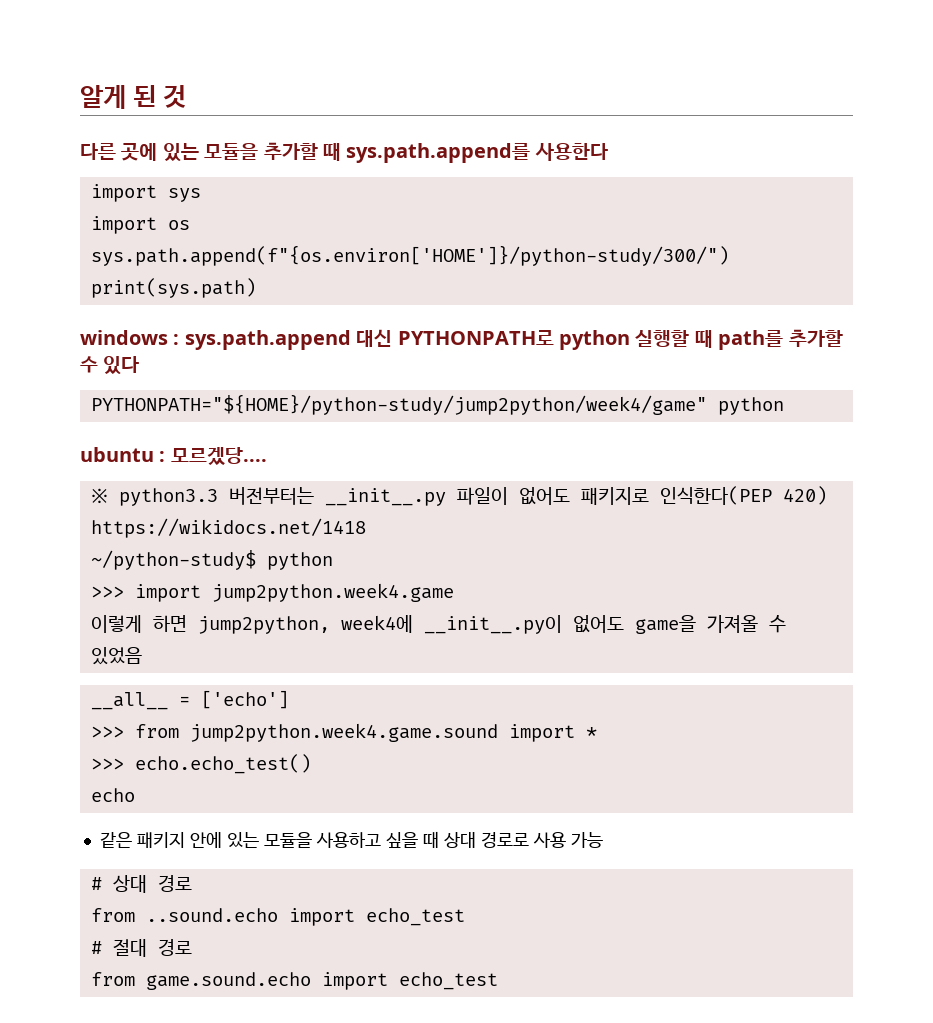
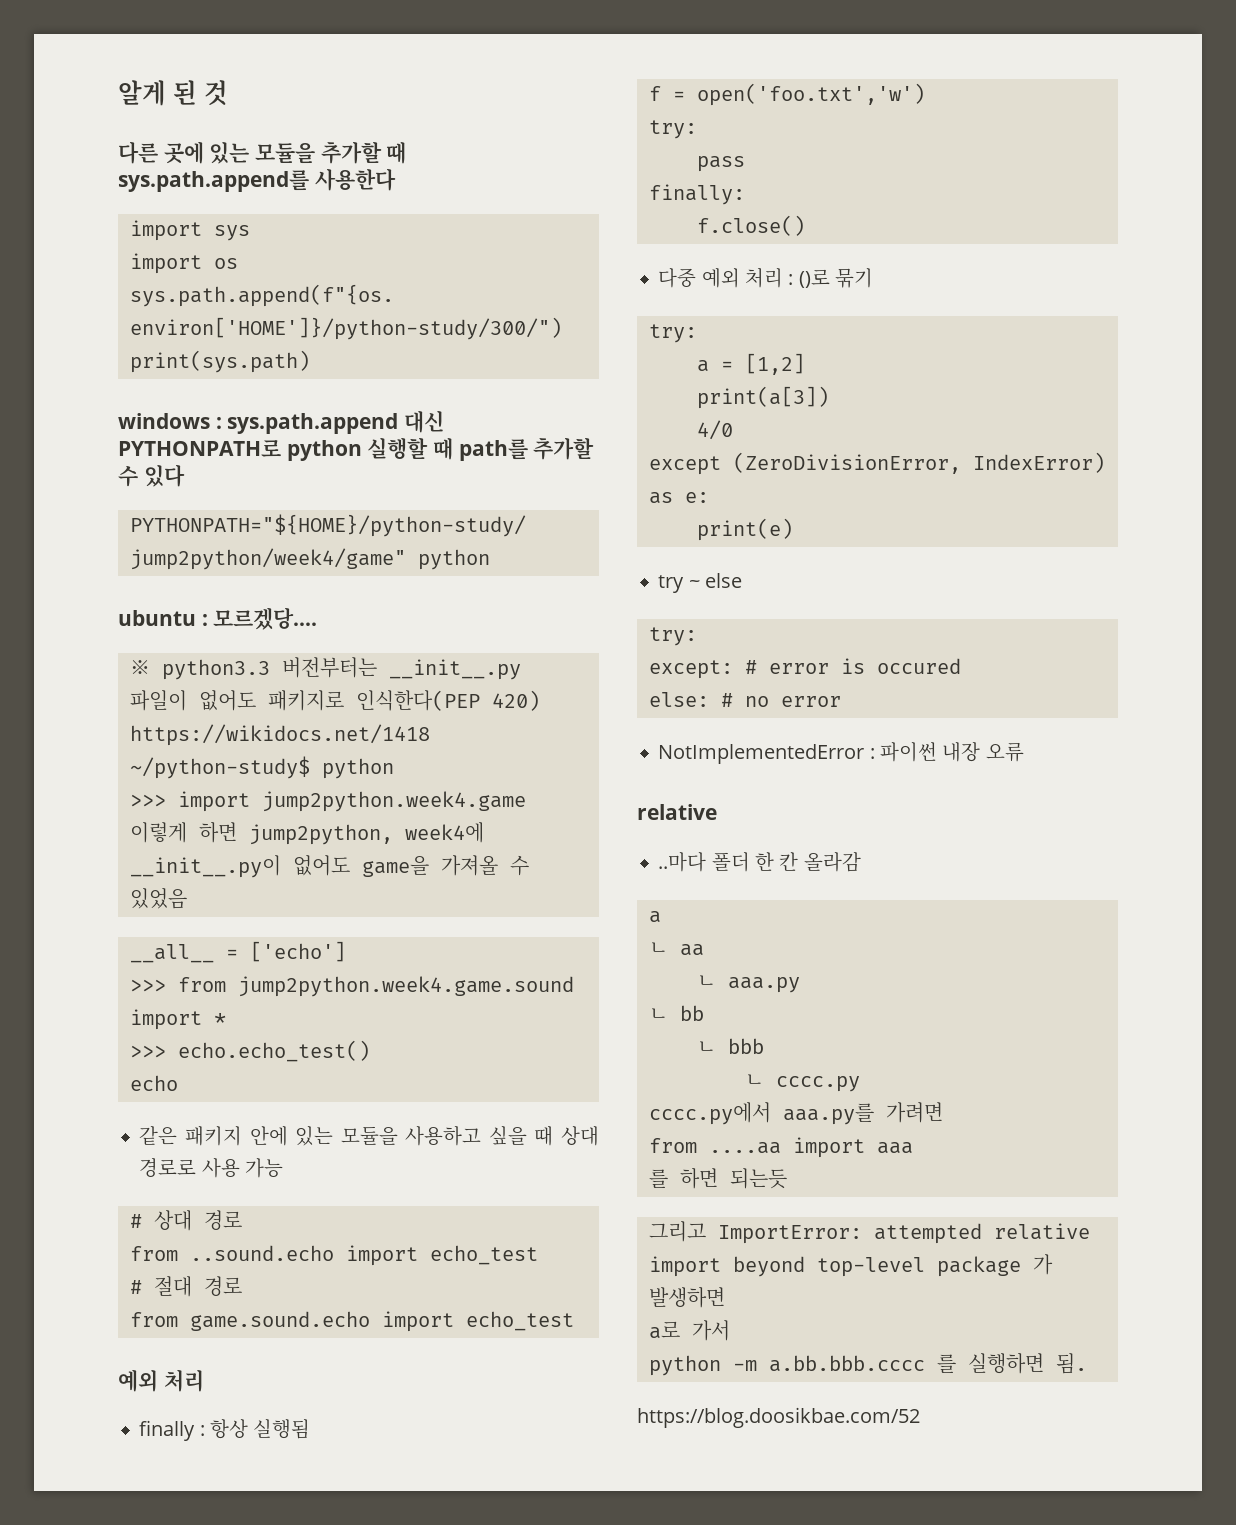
  from game.sound.echo import echo_test
+ 예외 처리
+ finally : 항상 실행됨
+ f = open('foo.txt','w')
+ try:
+ pass
+ finally:
+ f.close()
+ 다중 예외 처리 : ()로 묶기
+ try:
+ a = [1,2]
+ print(a[3])
+ 4/0
+ except (ZeroDivisionError, IndexError) as e:
+ print(e)
+ try ~ else
+ try:
+ except: # error is occured
+ else: # no error
+ NotImplementedError : 파이썬 내장 오류
+ relative
+ ..마다 폴더 한 칸 올라감
+ a
+ ㄴ aa
+ ㄴ aaa.py
+ ㄴ bb
+ ㄴ bbb
+ ㄴ cccc.py
+ cccc.py에서 aaa.py를 가려면
+ from ....aa import aaa
+ 를 하면 되는듯
+ 그리고 ImportError: attempted relative import beyond top-level package 가 발생하면
+ a로 가서
+ python -m a.bb.bbb.cccc 를 실행하면 됨.
+ https://blog.doosikbae.com/52

